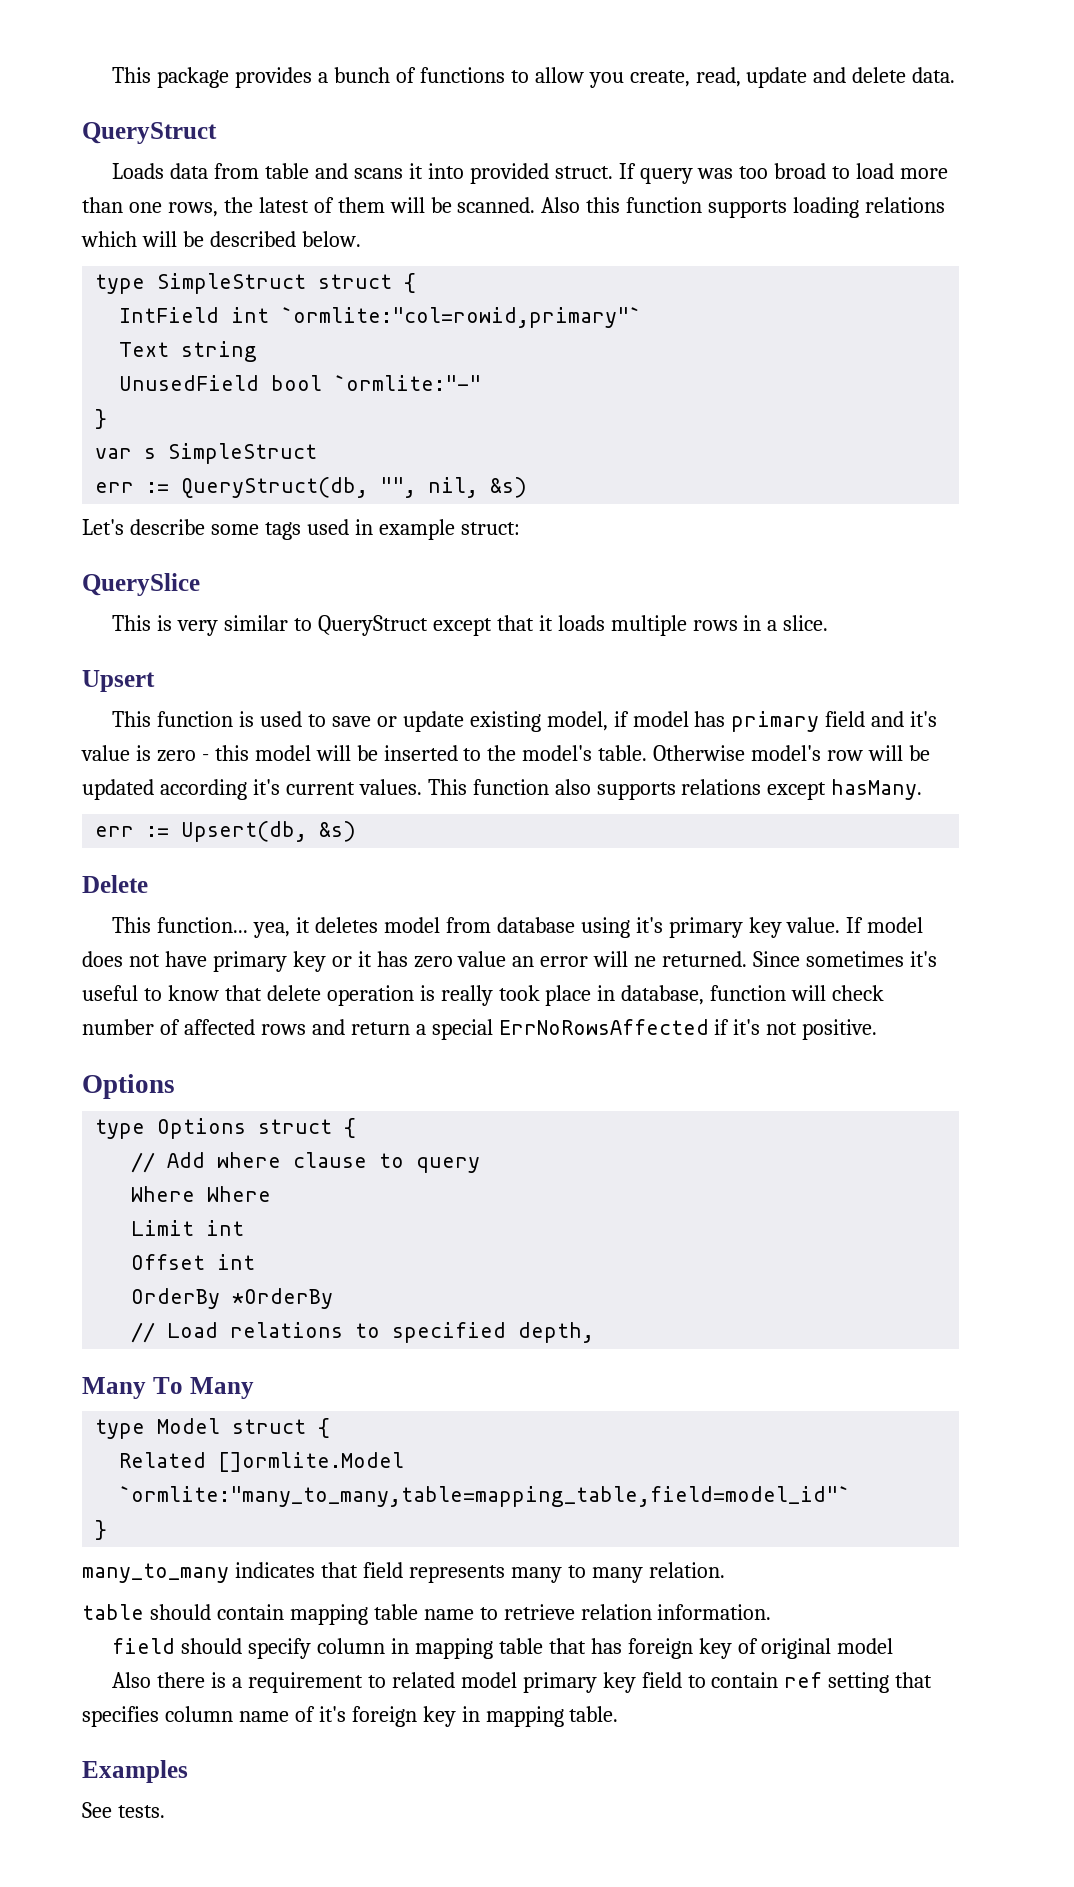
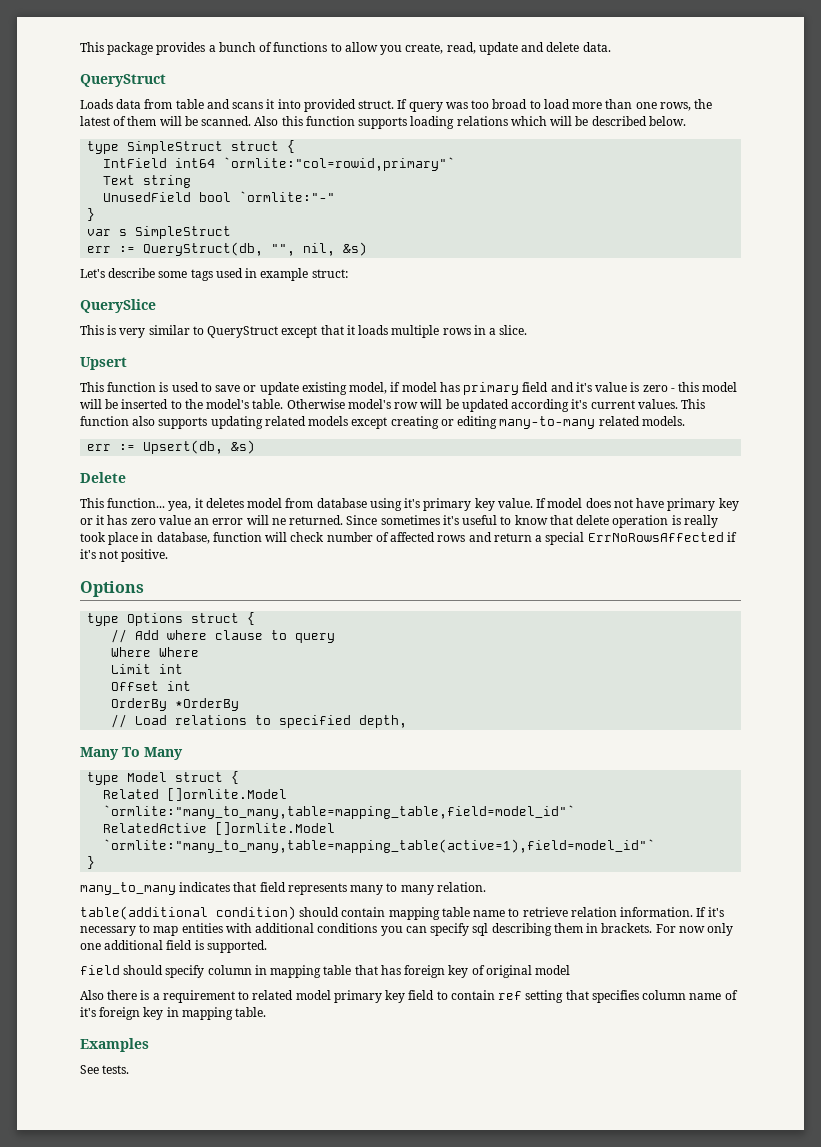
- IntField int `ormlite:"col=rowid,primary"`
+ IntField int64 `ormlite:"col=rowid,primary"`
- This function also supports relations except hasMany.
+ This function also supports updating related models except creating or editing many-to-many related models.
+ RelatedActive []ormlite.Model `ormlite:"many_to_many,table=mapping_table(active=1),field=model_id"`
- table should contain mapping table name to retrieve relation information.
+ table(additional condition) should contain mapping table name to retrieve relation information. If it's necessary to map entities with additional conditions you can specify sql describing them in brackets. For now only one additional field is supported.

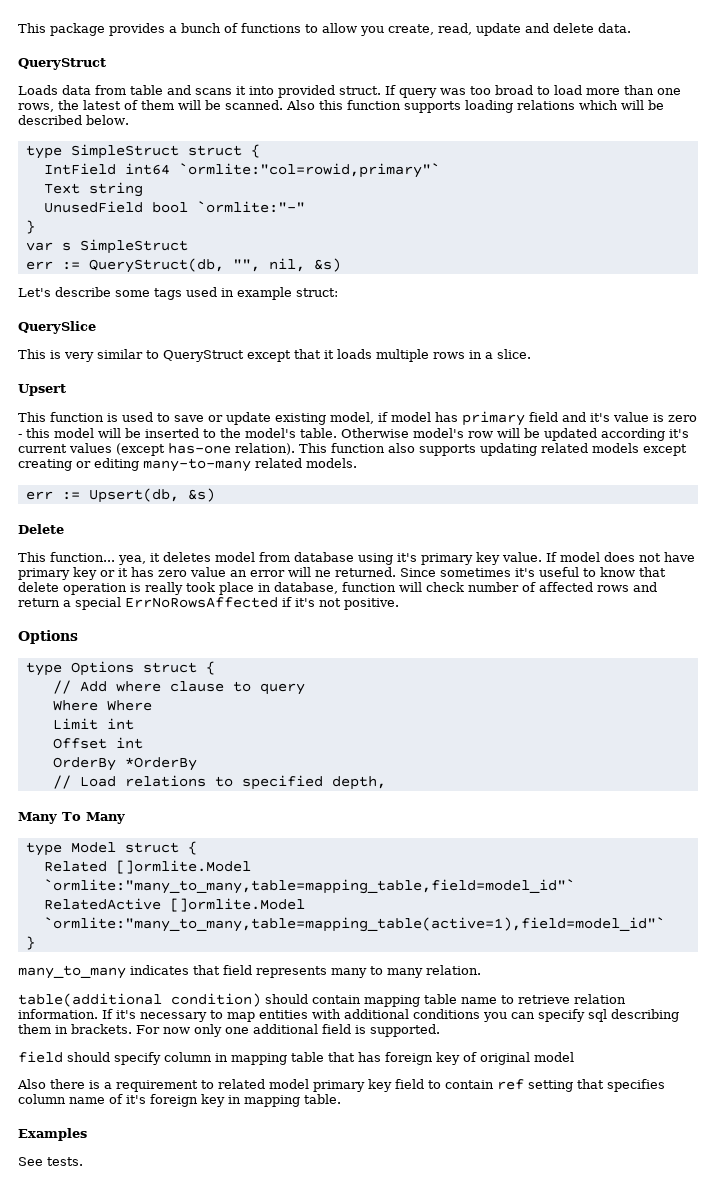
- Otherwise model's row will be updated according it's current values.
+ Otherwise model's row will be updated according it's current values (except has-one relation).

